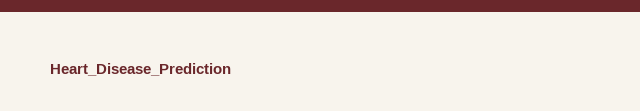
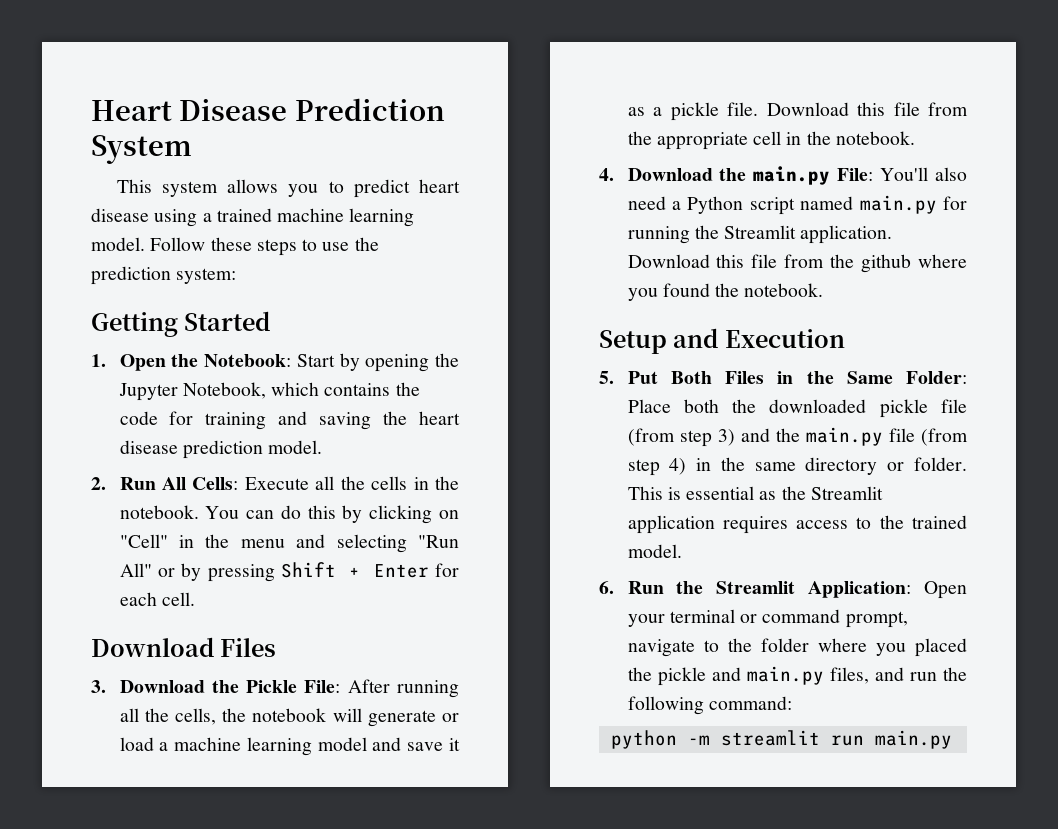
- Heart_Disease_Prediction
+ Heart Disease Prediction System
+ This system allows you to predict heart disease using a trained machine learning model. Follow these steps to use the prediction system:
+ Getting Started
+ 1. Open the Notebook: Start by opening the Jupyter Notebook, which contains the code for training and saving the heart disease prediction model.
+ 2. Run All Cells: Execute all the cells in the notebook. You can do this by clicking on "Cell" in the menu and selecting "Run All" or by pressing Shift + Enter for each cell.
+ Download Files
+ 3. Download the Pickle File: After running all the cells, the notebook will generate or load a machine learning model and save it as a pickle file. Download this file from the appropriate cell in the notebook.
+ 4. Download the main.py File: You'll also need a Python script named main.py for running the Streamlit application. Download this file from the github where you found the notebook.
+ Setup and Execution
+ 5. Put Both Files in the Same Folder: Place both the downloaded pickle file (from step 3) and the main.py file (from step 4) in the same directory or folder. This is essential as the Streamlit application requires access to the trained model.
+ 6. Run the Streamlit Application: Open your terminal or command prompt, navigate to the folder where you placed the pickle and main.py files, and run the following command:
+ python -m streamlit run main.py

